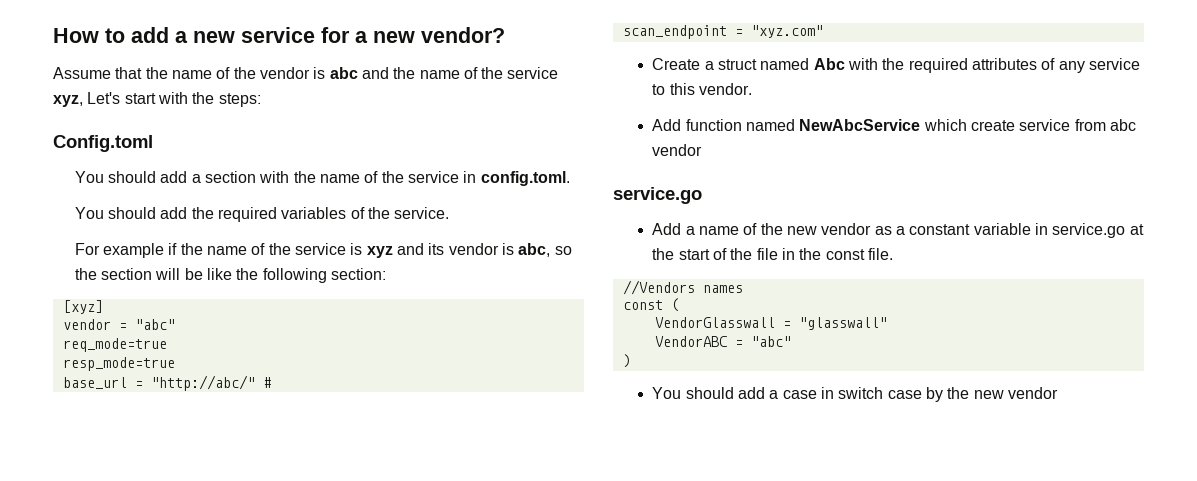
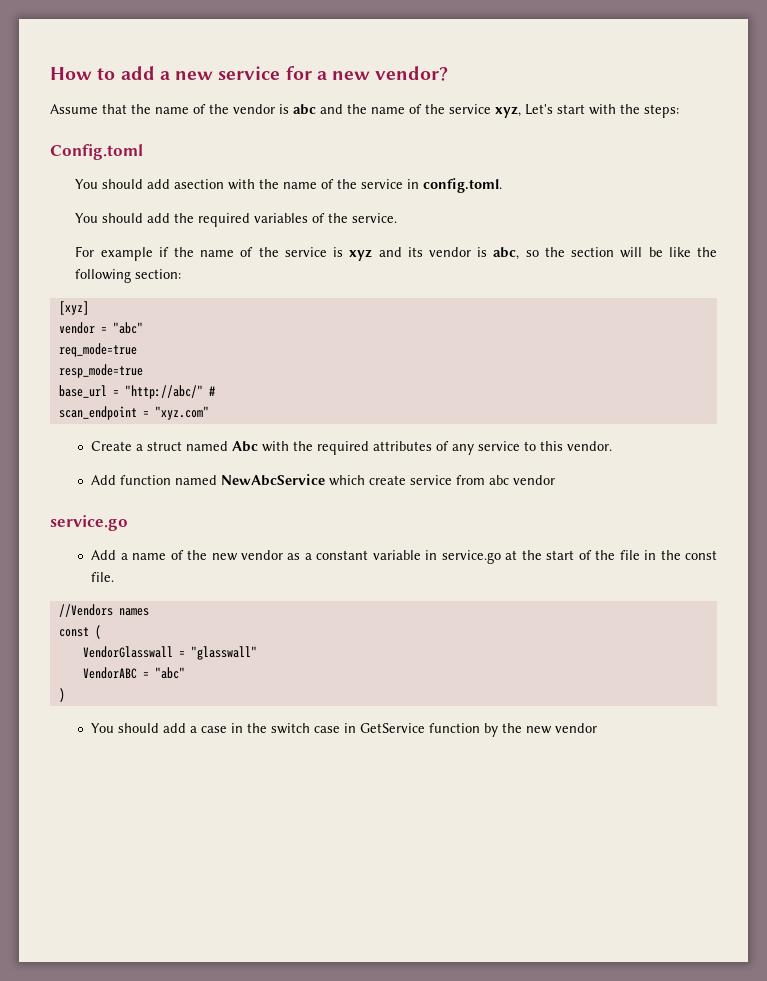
- You should add a section with the name of the service in config.toml.
+ You should add asection with the name of the service in config.toml.
- You should add a case in switch case by the new vendor
+ You should add a case in the switch case in GetService function by the new vendor

